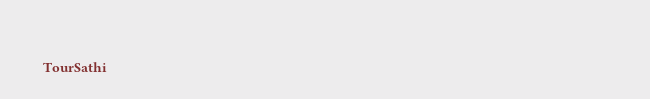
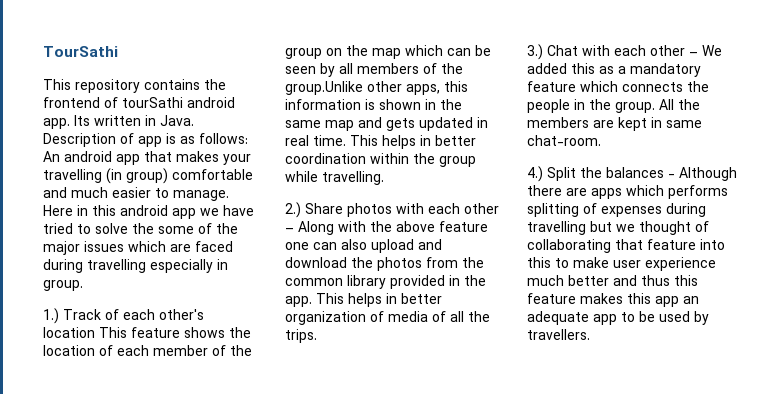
+ This repository contains the frontend of tourSathi android app. Its written in Java. Description of app is as follows: An android app that makes your travelling (in group) comfortable and much easier to manage. Here in this android app we have tried to solve the some of the major issues which are faced during travelling especially in group.
+ 1.) Track of each other's location This feature shows the location of each member of the group on the map which can be seen by all members of the group.Unlike other apps, this information is shown in the same map and gets updated in real time. This helps in better coordination within the group while travelling.
+ 2.) Share photos with each other – Along with the above feature one can also upload and download the photos from the common library provided in the app. This helps in better organization of media of all the trips.
+ 3.) Chat with each other – We added this as a mandatory feature which connects the people in the group. All the members are kept in same chat-room.
+ 4.) Split the balances - Although there are apps which performs splitting of expenses during travelling but we thought of collaborating that feature into this to make user experience much better and thus this feature makes this app an adequate app to be used by travellers.

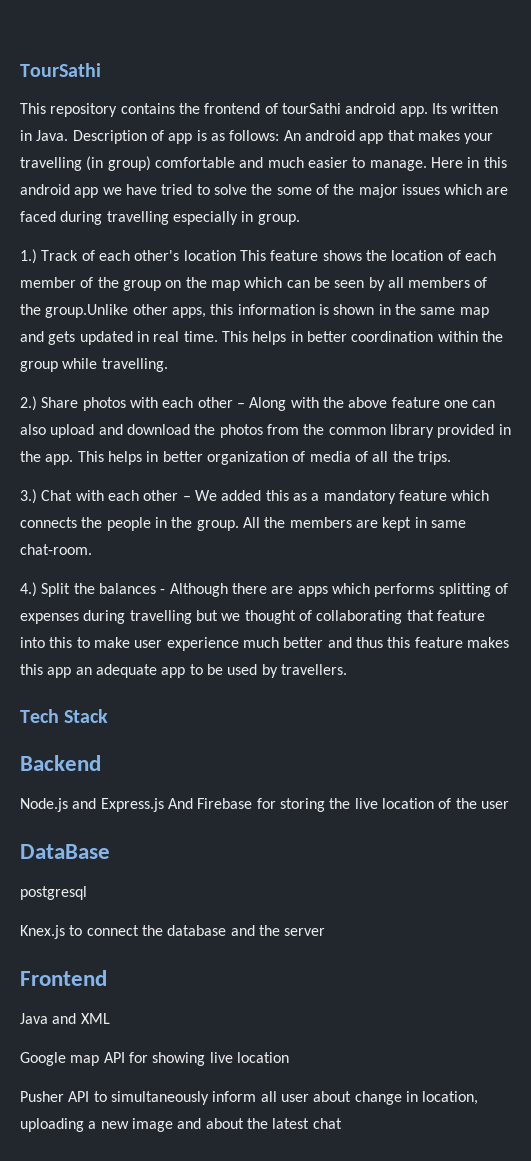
+ Tech Stack
+ Backend
+ Node.js and Express.js And Firebase for storing the live location of the user
+ DataBase
+ postgresql
+ Knex.js to connect the database and the server
+ Frontend
+ Java and XML
+ Google map API for showing live location
+ Pusher API to simultaneously inform all user about change in location, uploading a new image and about the latest chat

